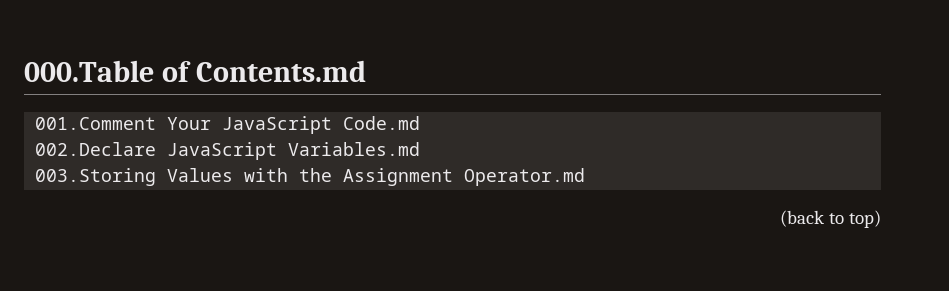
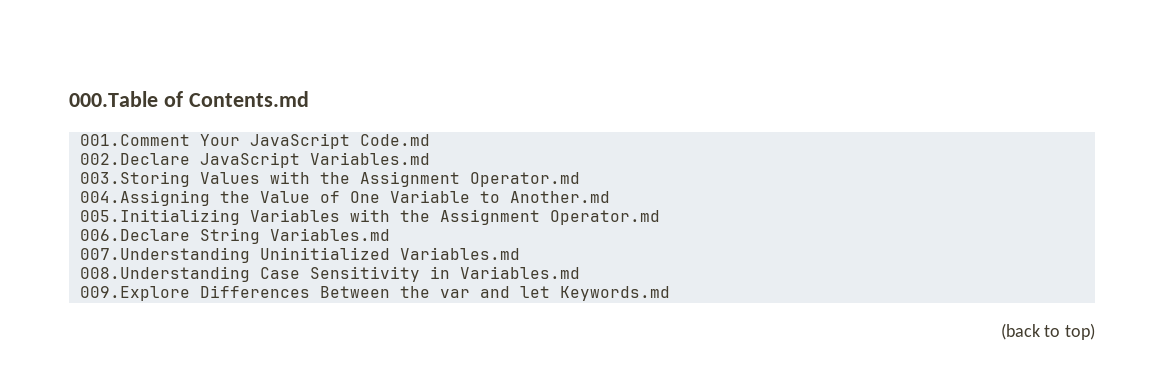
+ 004.Assigning the Value of One Variable to Another.md
+ 005.Initializing Variables with the Assignment Operator.md
+ 006.Declare String Variables.md
+ 007.Understanding Uninitialized Variables.md
+ 008.Understanding Case Sensitivity in Variables.md
+ 009.Explore Differences Between the var and let Keywords.md

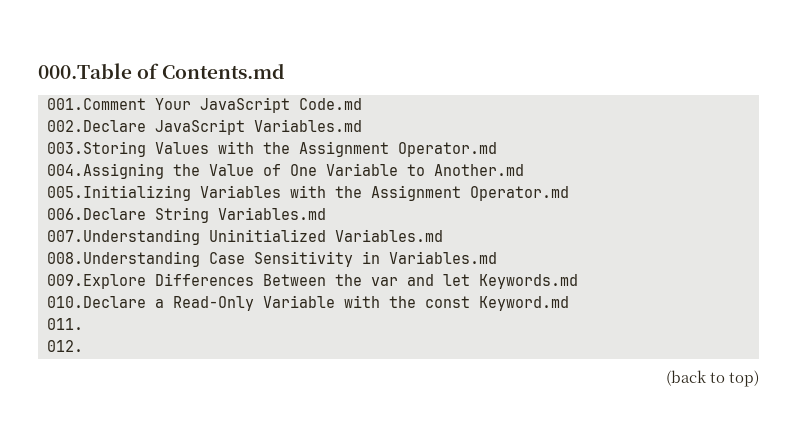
+ 010.Declare a Read-Only Variable with the const Keyword.md
+ 011.
+ 012.

